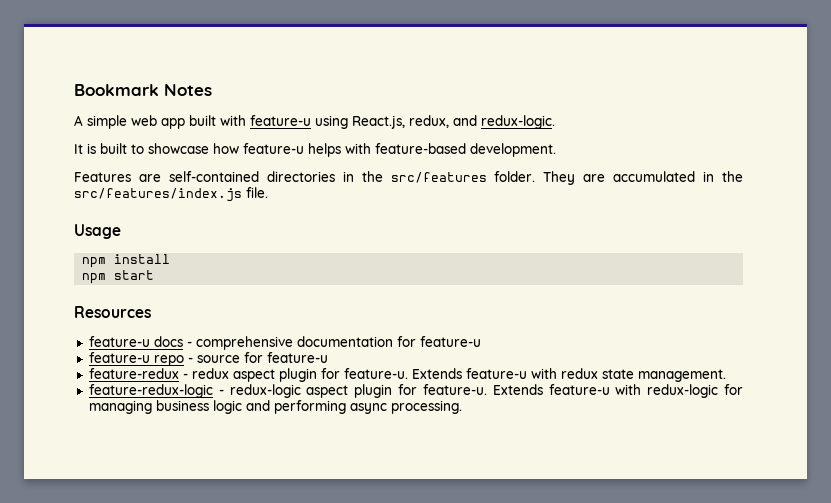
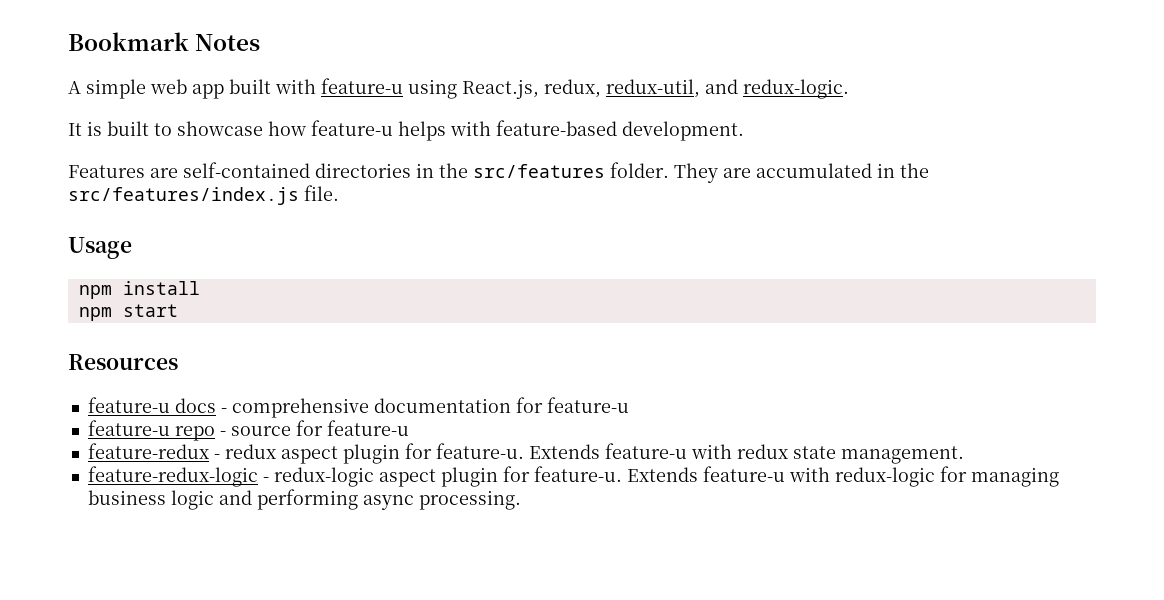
- A simple web app built with feature-u using React.js, redux, and redux-logic.
+ A simple web app built with feature-u using React.js, redux, redux-util, and redux-logic.

